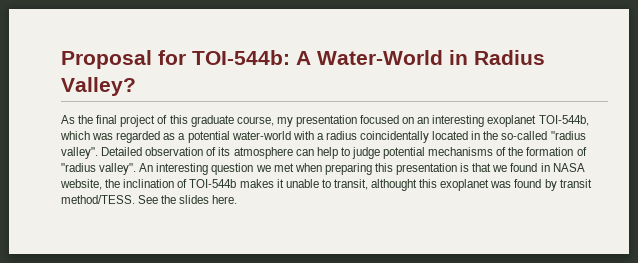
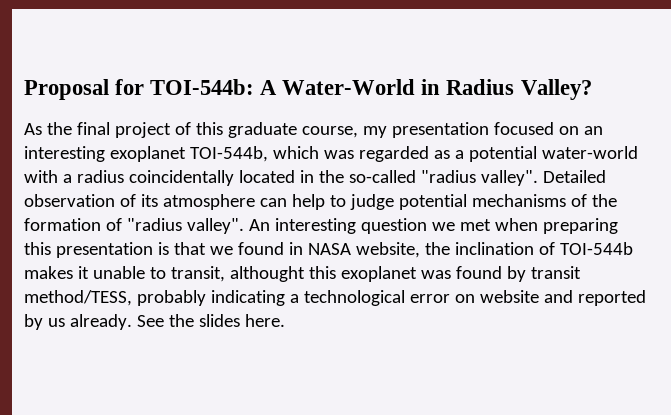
- An interesting question we met when preparing this presentation is that we found in NASA website, the inclination of TOI-544b makes it unable to transit, althought this exoplanet was found by transit method/TESS.
+ An interesting question we met when preparing this presentation is that we found in NASA website, the inclination of TOI-544b makes it unable to transit, althought this exoplanet was found by transit method/TESS, probably indicating a technological error on website and reported by us already.

